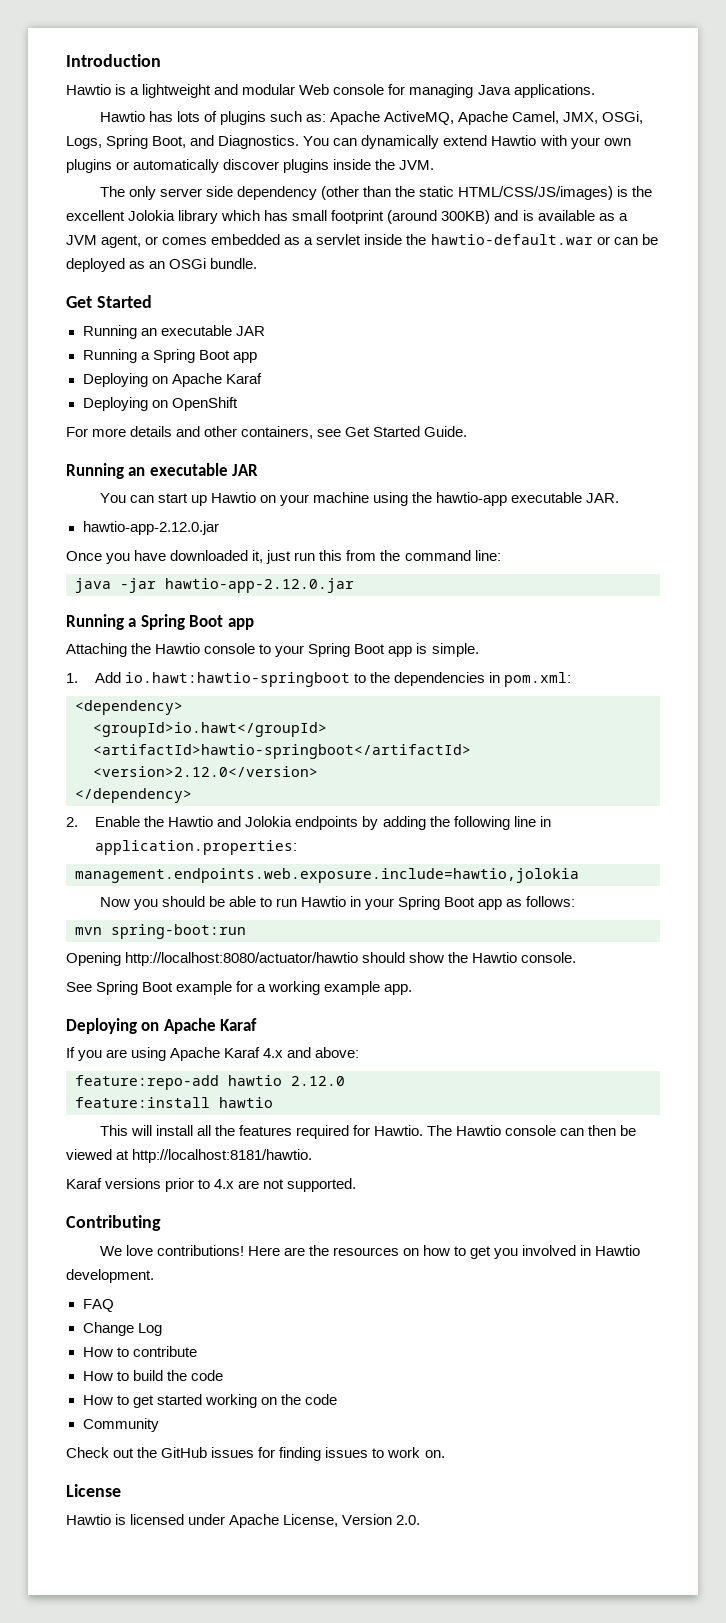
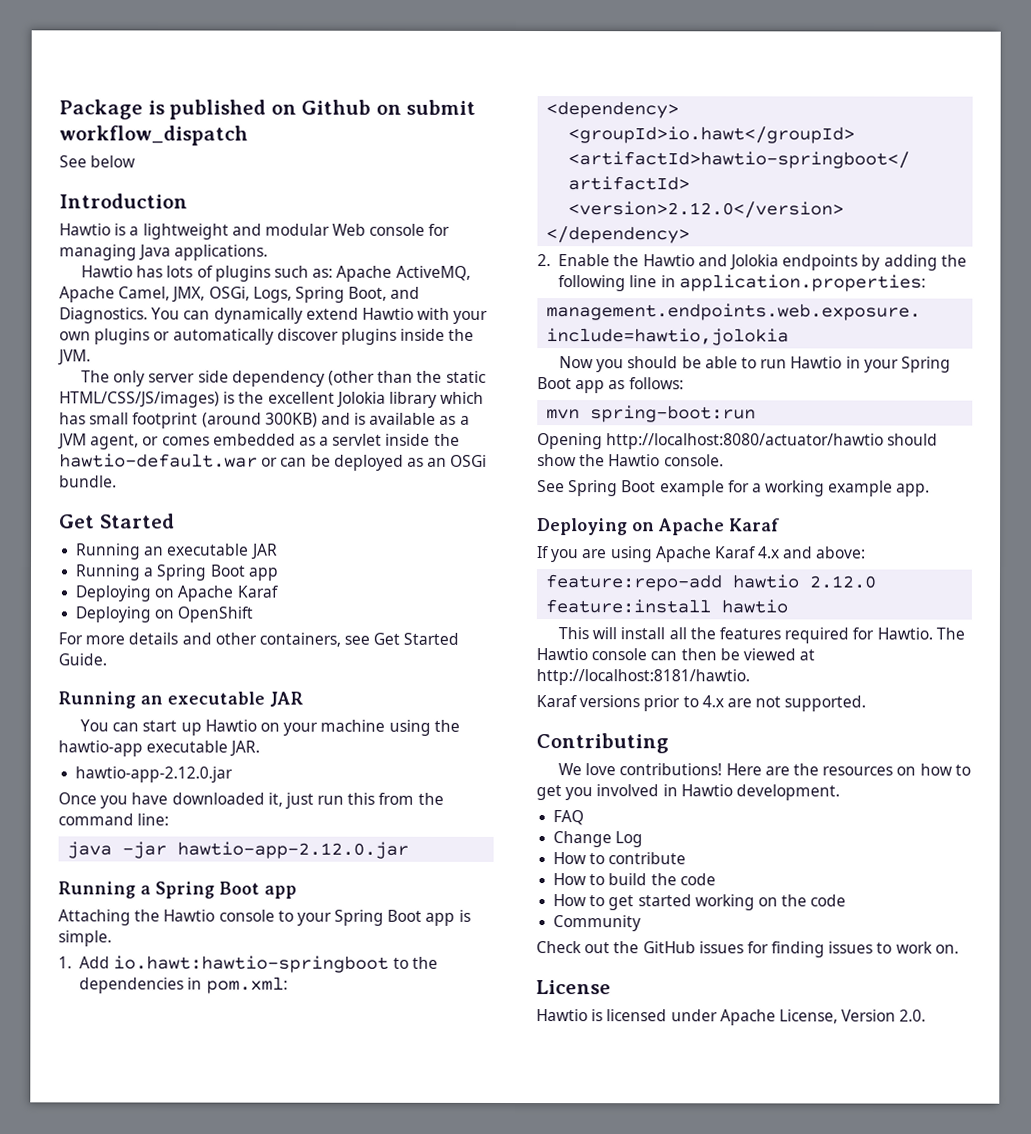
+ Package is published on Github on submit workflow_dispatch
+ See below

